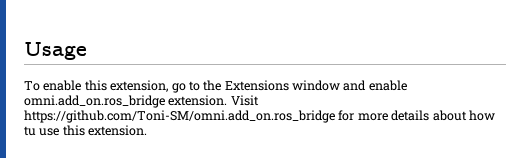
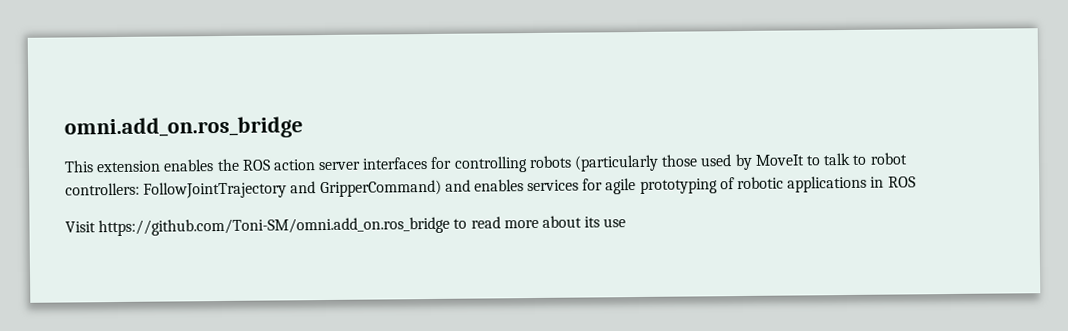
- Usage
- To enable this extension, go to the Extensions window and enable omni.add_on.ros_bridge extension. Visit https://github.com/Toni-SM/omni.add_on.ros_bridge for more details about how tu use this extension.
+ omni.add_on.ros_bridge
+ This extension enables the ROS action server interfaces for controlling robots (particularly those used by MoveIt to talk to robot controllers: FollowJointTrajectory and GripperCommand) and enables services for agile prototyping of robotic applications in ROS
+ Visit https://github.com/Toni-SM/omni.add_on.ros_bridge to read more about its use

